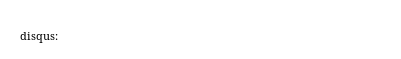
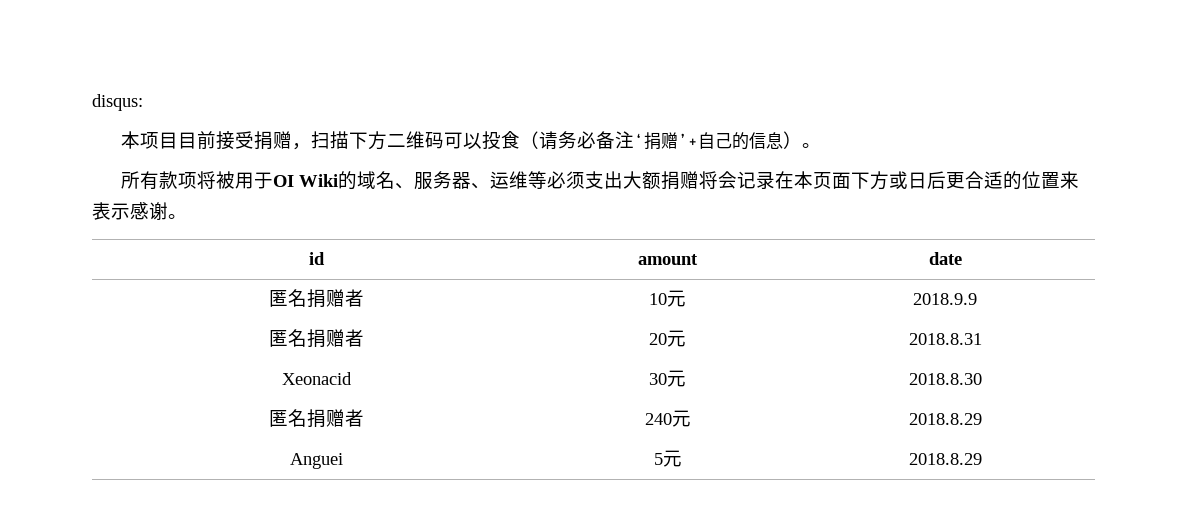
+ 本项目目前接受捐赠，扫描下方二维码可以投食（请务必备注‘捐赠’+自己的信息）。
+ 所有款项将被用于OI Wiki的域名、服务器、运维等必须支出大额捐赠将会记录在本页面下方或日后更合适的位置来表示感谢。
+ id | amount | date
+ 匿名捐赠者 | 10元 | 2018.9.9
+ 匿名捐赠者 | 20元 | 2018.8.31
+ Xeonacid | 30元 | 2018.8.30
+ 匿名捐赠者 | 240元 | 2018.8.29
+ Anguei | 5元 | 2018.8.29

